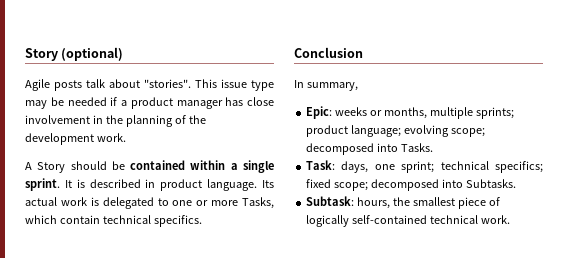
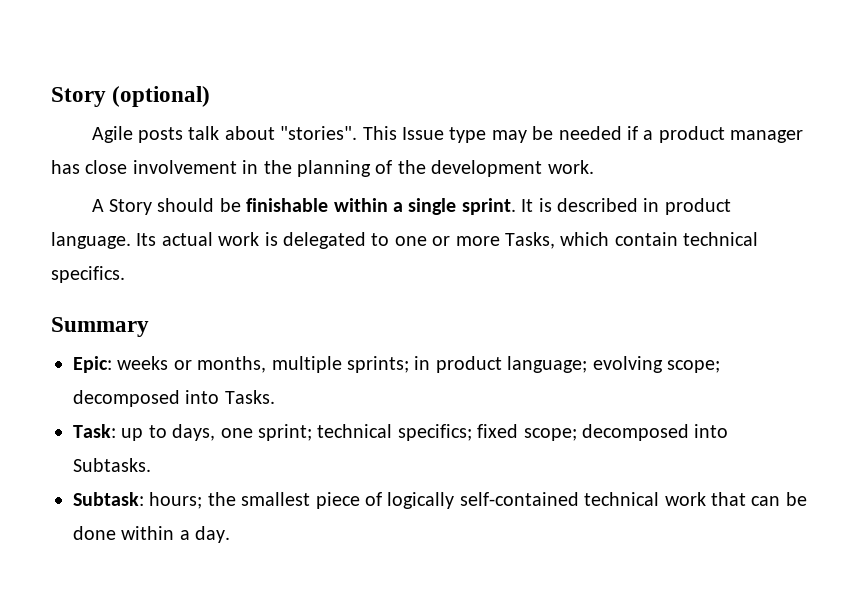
- This issue type may be needed if a product manager has close involvement in the planning of the development work.
+ This Issue type may be needed if a product manager has close involvement in the planning of the development work.
- A Story should be contained within a single sprint.
+ A Story should be finishable within a single sprint.
- Conclusion
- In summary,
+ Summary
- Epic: weeks or months, multiple sprints; product language; evolving scope; decomposed into Tasks.
+ Epic: weeks or months, multiple sprints; in product language; evolving scope; decomposed into Tasks.
- Task: days, one sprint; technical specifics; fixed scope; decomposed into Subtasks.
+ Task: up to days, one sprint; technical specifics; fixed scope; decomposed into Subtasks.
- Subtask: hours, the smallest piece of logically self-contained technical work.
+ Subtask: hours; the smallest piece of logically self-contained technical work that can be done within a day.

